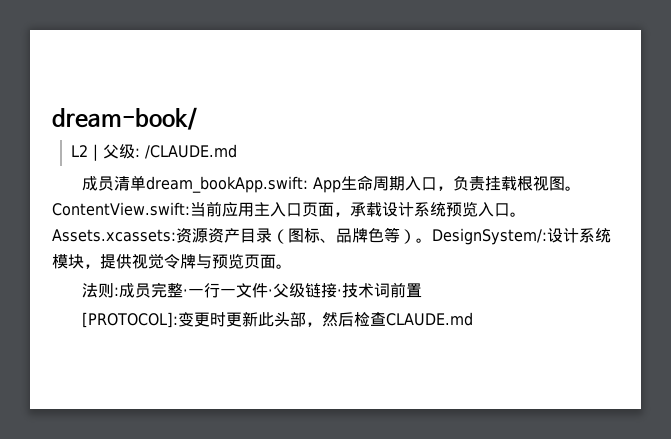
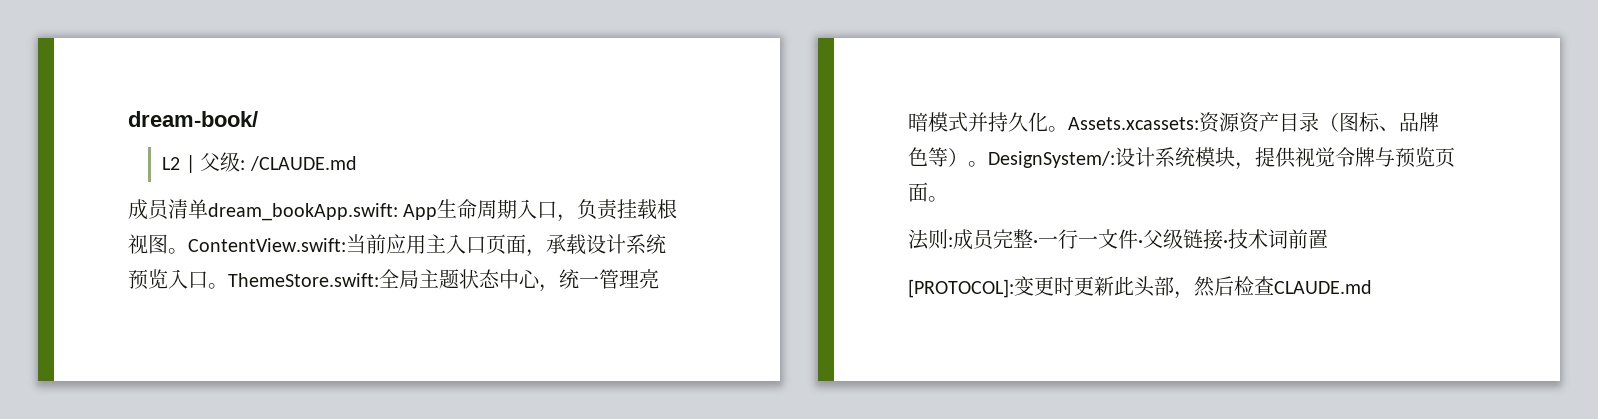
+ ThemeStore.swift:全局主题状态中心，统一管理亮暗模式并持久化。

